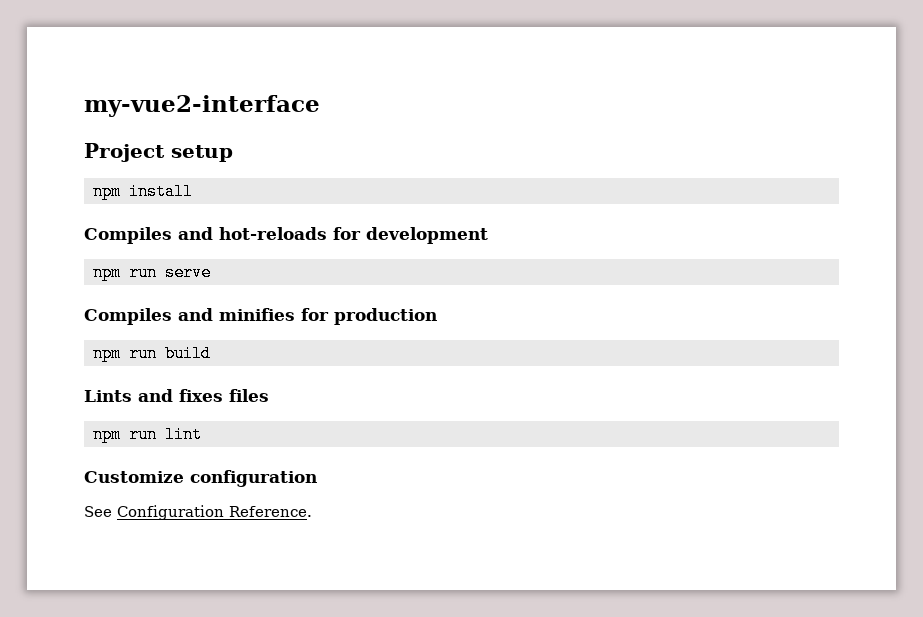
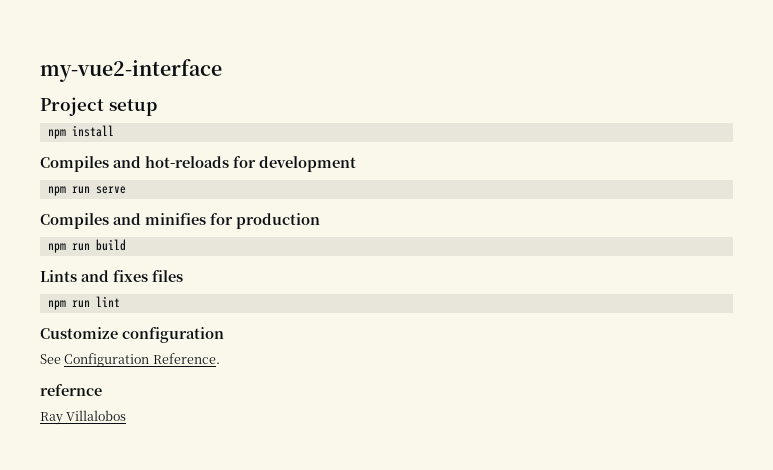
+ refernce
+ Ray Villalobos

